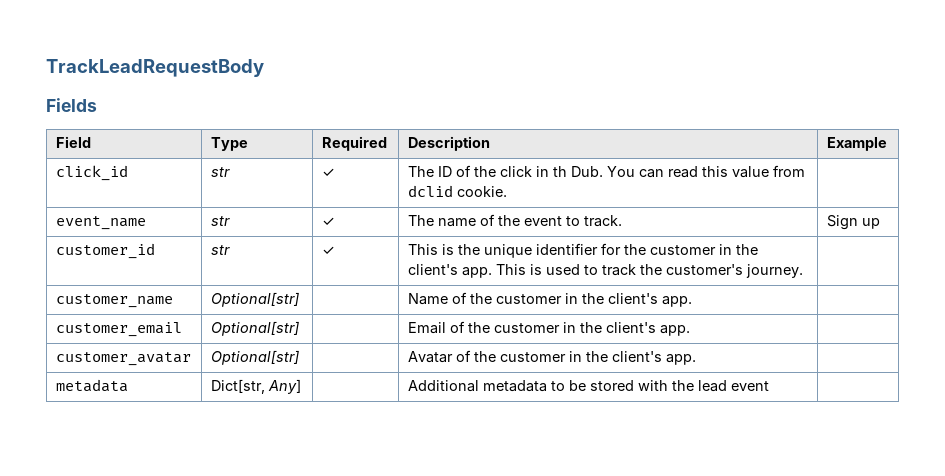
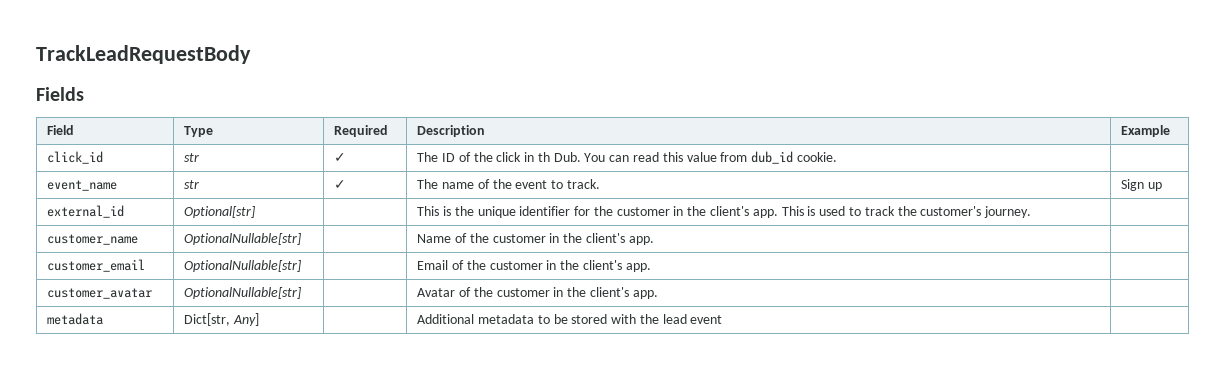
- click_id | str | ✓ | The ID of the click in th Dub. You can read this value from dclid cookie. |
+ click_id | str | ✓ | The ID of the click in th Dub. You can read this value from dub_id cookie. |
- customer_id | str | ✓ | This is the unique identifier for the customer in the client's app. This is used to track the customer's journey. |
+ external_id | Optional[str] | | This is the unique identifier for the customer in the client's app. This is used to track the customer's journey. |
- customer_name | Optional[str] | | Name of the customer in the client's app. |
+ customer_name | OptionalNullable[str] | | Name of the customer in the client's app. |
- customer_email | Optional[str] | | Email of the customer in the client's app. |
+ customer_email | OptionalNullable[str] | | Email of the customer in the client's app. |
- customer_avatar | Optional[str] | | Avatar of the customer in the client's app. |
+ customer_avatar | OptionalNullable[str] | | Avatar of the customer in the client's app. |

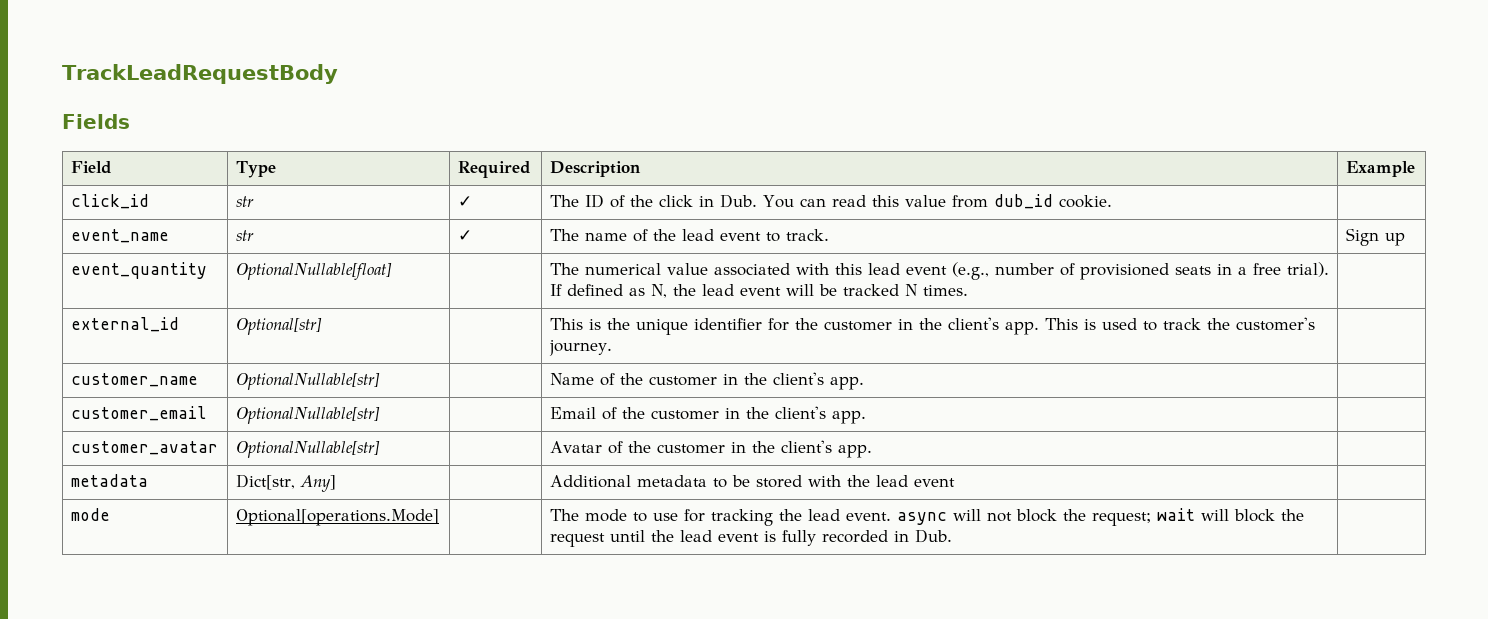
- click_id | str | ✓ | The ID of the click in th Dub. You can read this value from dub_id cookie. |
+ click_id | str | ✓ | The ID of the click in Dub. You can read this value from dub_id cookie. |
- event_name | str | ✓ | The name of the event to track. | Sign up
+ event_name | str | ✓ | The name of the lead event to track. | Sign up
+ event_quantity | OptionalNullable[float] | | The numerical value associated with this lead event (e.g., number of provisioned seats in a free trial). If defined as N, the lead event will be tracked N times. |
+ mode | Optional[operations.Mode] | | The mode to use for tracking the lead event. async will not block the request; wait will block the request until the lead event is fully recorded in Dub. |

